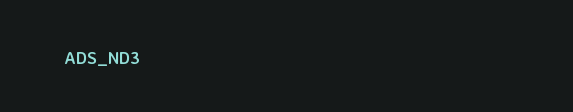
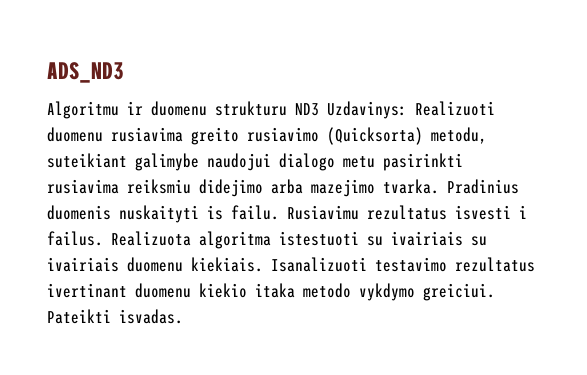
+ Algoritmu ir duomenu strukturu ND3 Uzdavinys: Realizuoti duomenu rusiavima greito rusiavimo (Quicksorta) metodu, suteikiant galimybe naudojui dialogo metu pasirinkti rusiavima reiksmiu didejimo arba mazejimo tvarka. Pradinius duomenis nuskaityti is failu. Rusiavimu rezultatus isvesti i failus. Realizuota algoritma istestuoti su ivairiais su ivairiais duomenu kiekiais. Isanalizuoti testavimo rezultatus ivertinant duomenu kiekio itaka metodo vykdymo greiciui. Pateikti isvadas.

